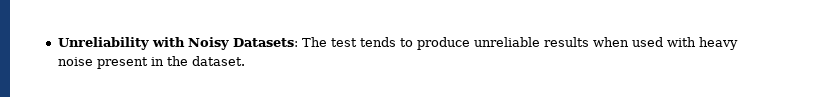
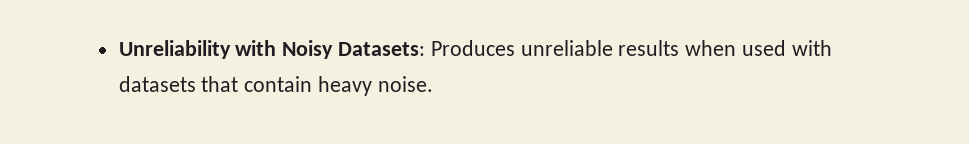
- Unreliability with Noisy Datasets: The test tends to produce unreliable results when used with heavy noise present in the dataset.
+ Unreliability with Noisy Datasets: Produces unreliable results when used with datasets that contain heavy noise.

